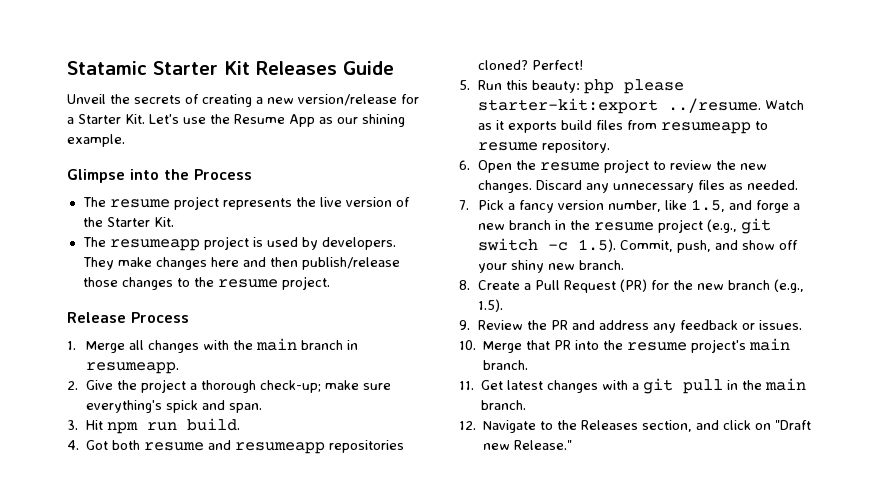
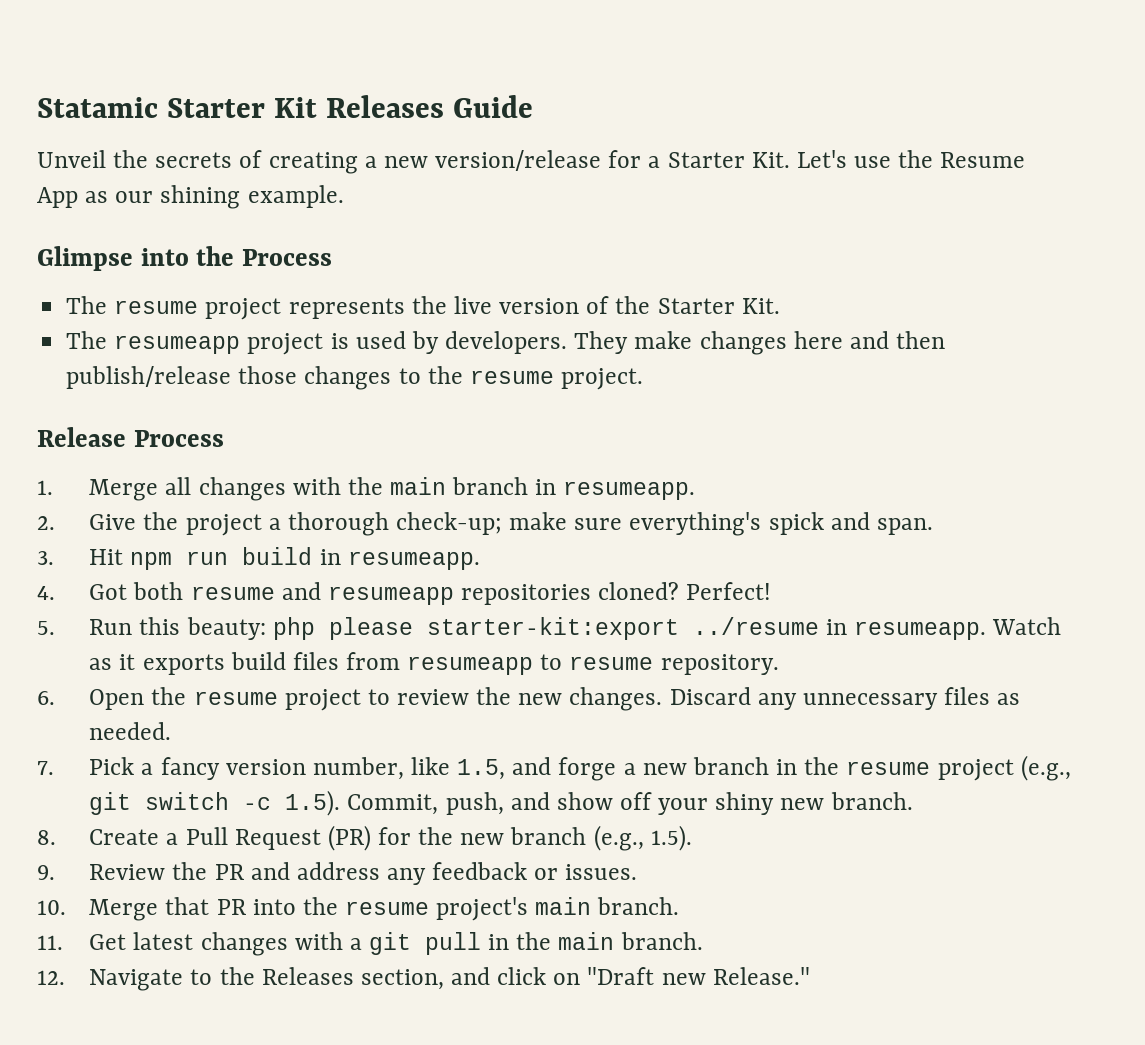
- 3. Hit npm run build.
+ 3. Hit npm run build in resumeapp.
- 5. Run this beauty: php please starter-kit:export ../resume. Watch as it exports build files from resumeapp to resume repository.
+ 5. Run this beauty: php please starter-kit:export ../resume in resumeapp. Watch as it exports build files from resumeapp to resume repository.

